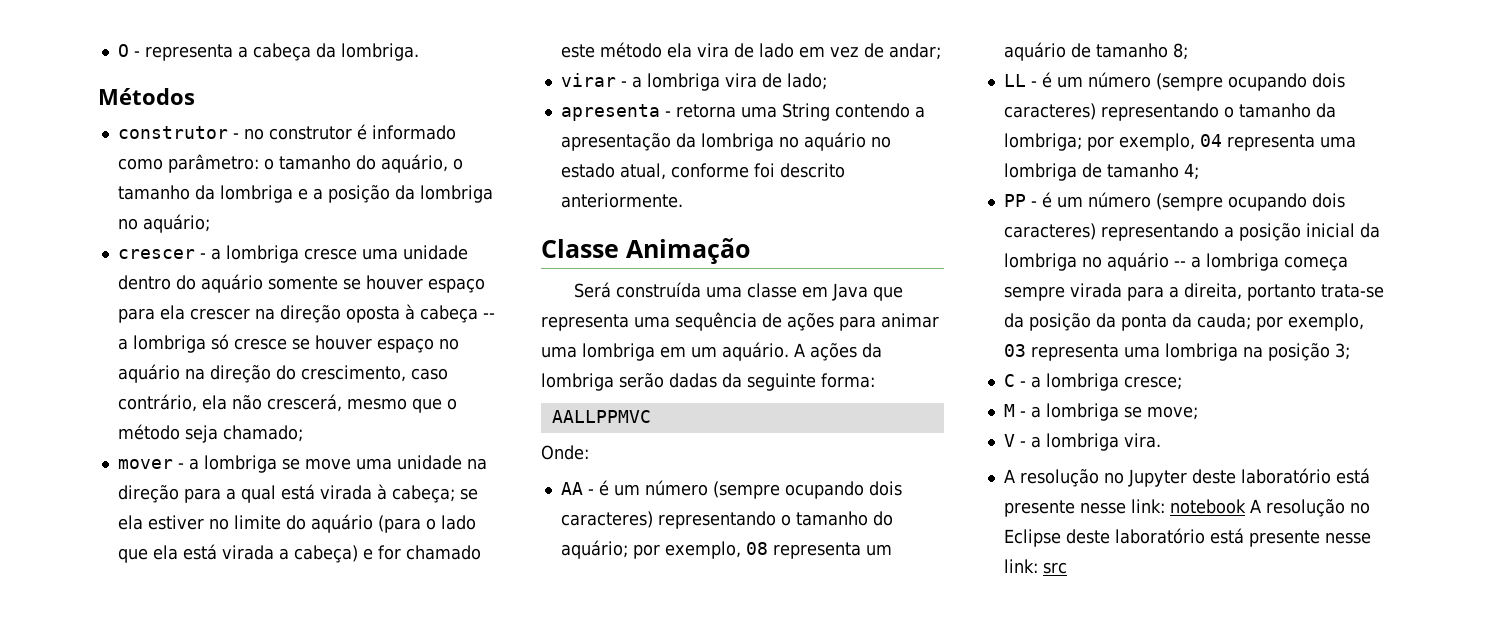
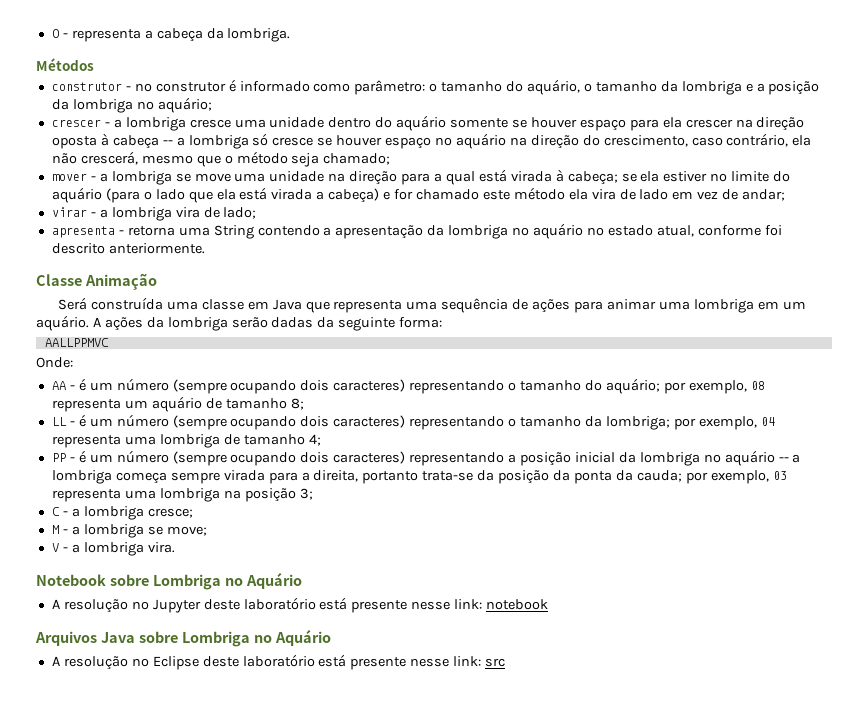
+ Notebook sobre Lombriga no Aquário
- A resolução no Jupyter deste laboratório está presente nesse link: notebook A resolução no Eclipse deste laboratório está presente nesse link: src
+ A resolução no Jupyter deste laboratório está presente nesse link: notebook
+ Arquivos Java sobre Lombriga no Aquário
+ A resolução no Eclipse deste laboratório está presente nesse link: src

